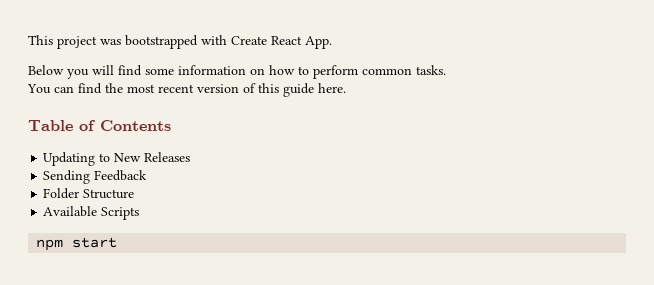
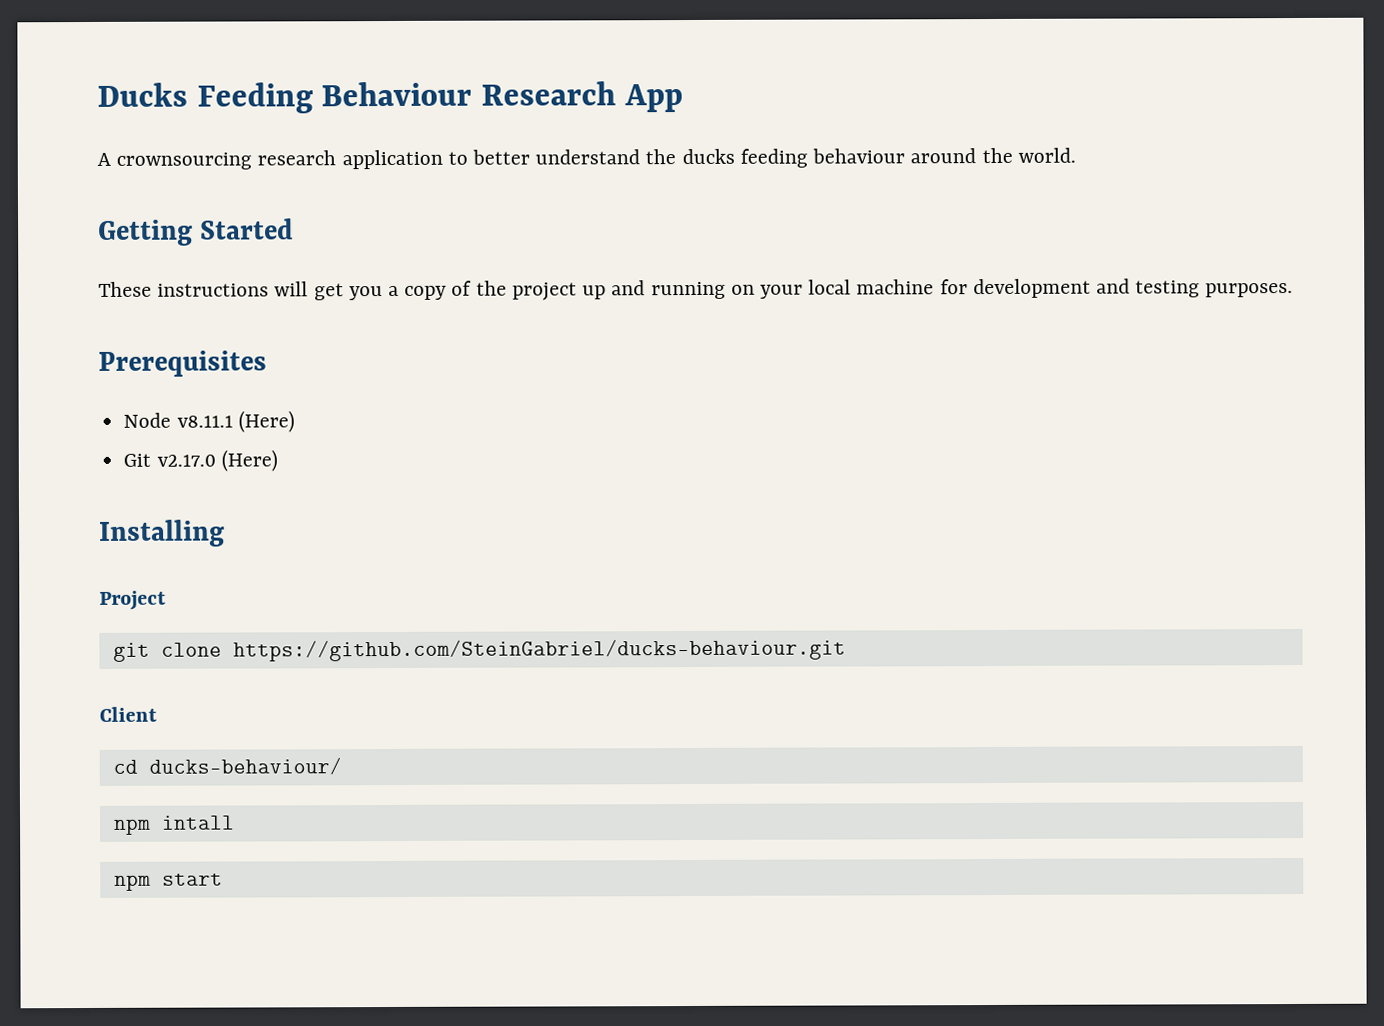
- This project was bootstrapped with Create React App.
- Below you will find some information on how to perform common tasks.
- You can find the most recent version of this guide here.
- Table of Contents
- Updating to New Releases
- Sending Feedback
- Folder Structure
- Available Scripts
+ Ducks Feeding Behaviour Research App
+ A crownsourcing research application to better understand the ducks feeding behaviour around the world.
+ Getting Started
+ These instructions will get you a copy of the project up and running on your local machine for development and testing purposes.
+ Prerequisites
+ Node v8.11.1 (Here)
+ Git v2.17.0 (Here)
+ Installing
+ Project
+ git clone https://github.com/SteinGabriel/ducks-behaviour.git
+ Client
+ cd ducks-behaviour/
+ npm intall

